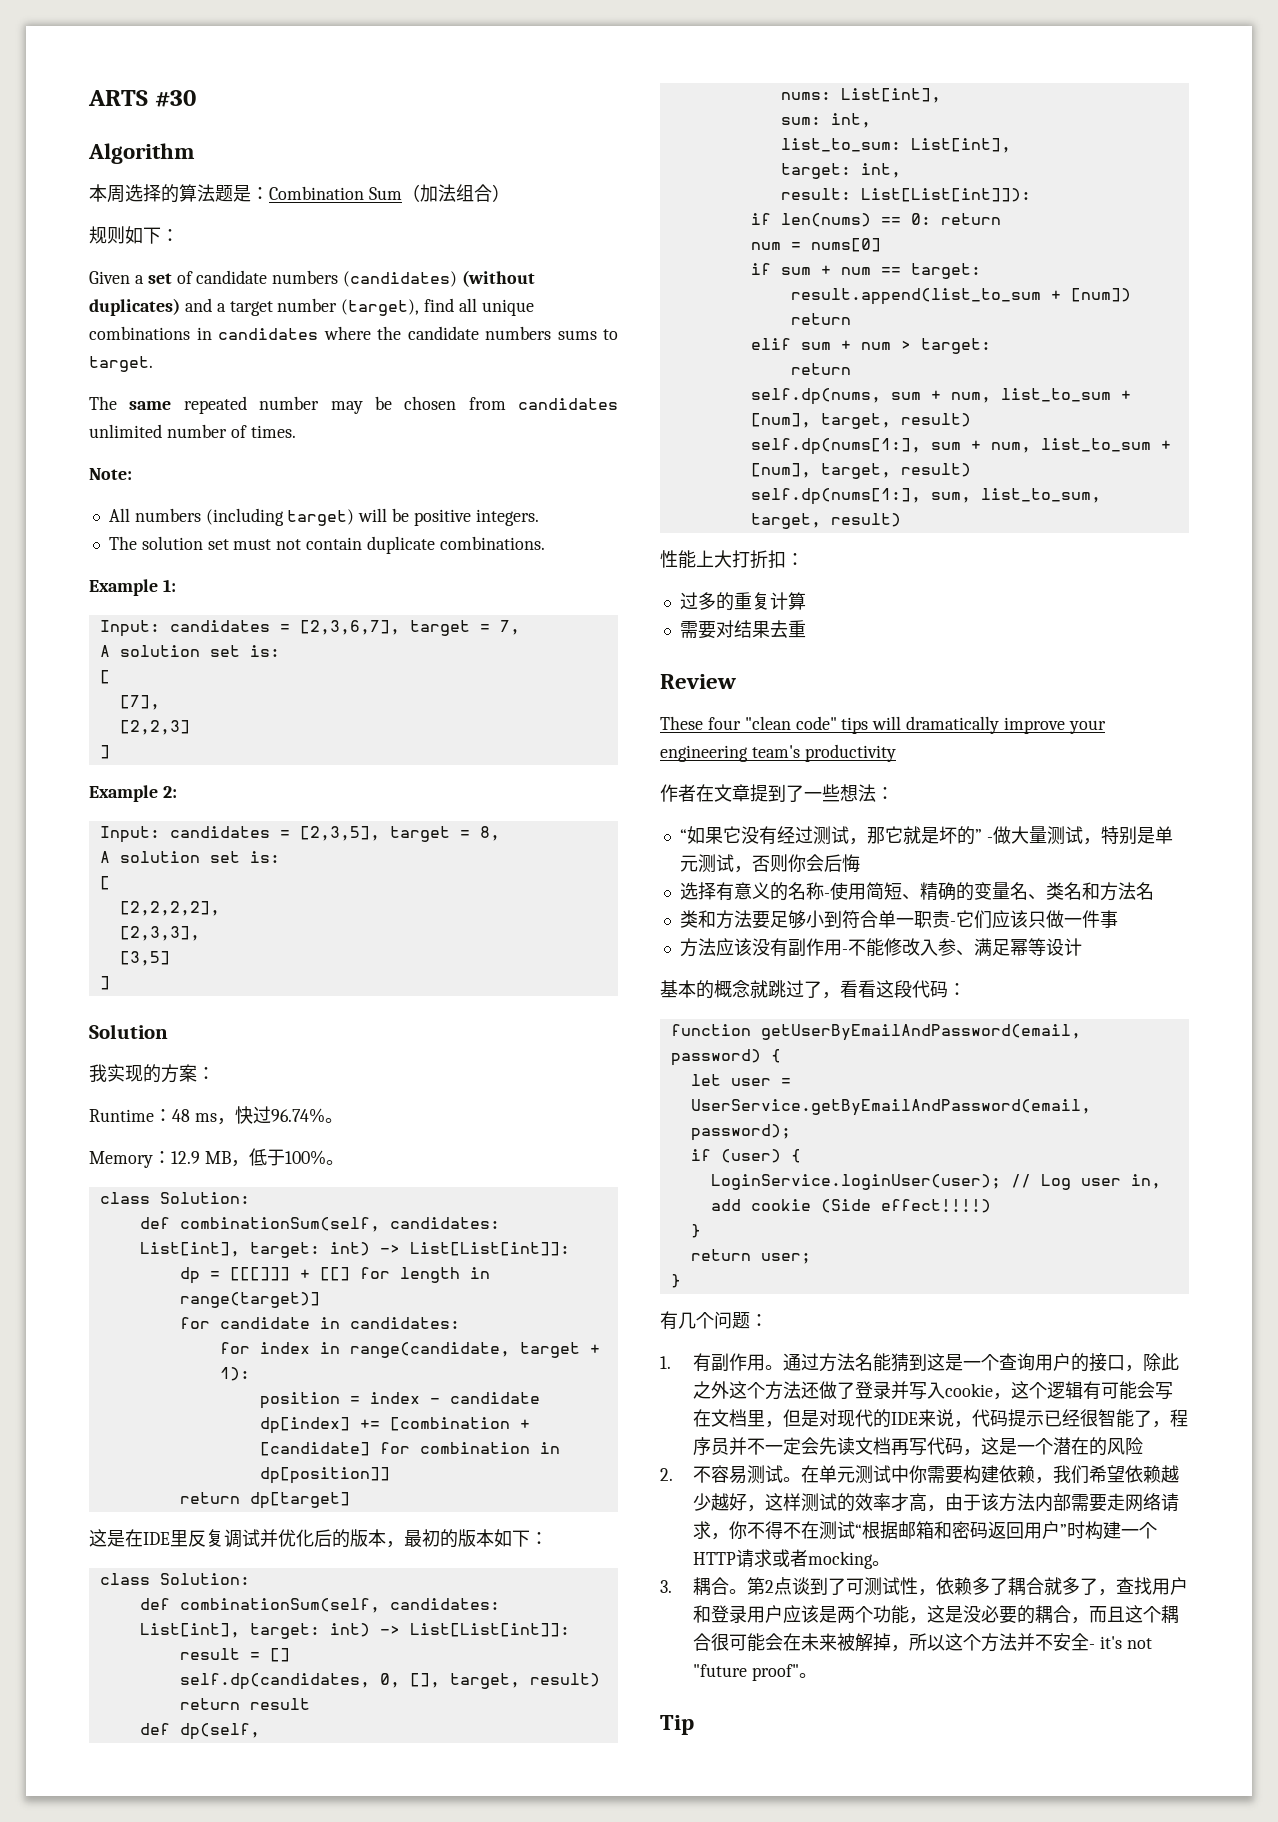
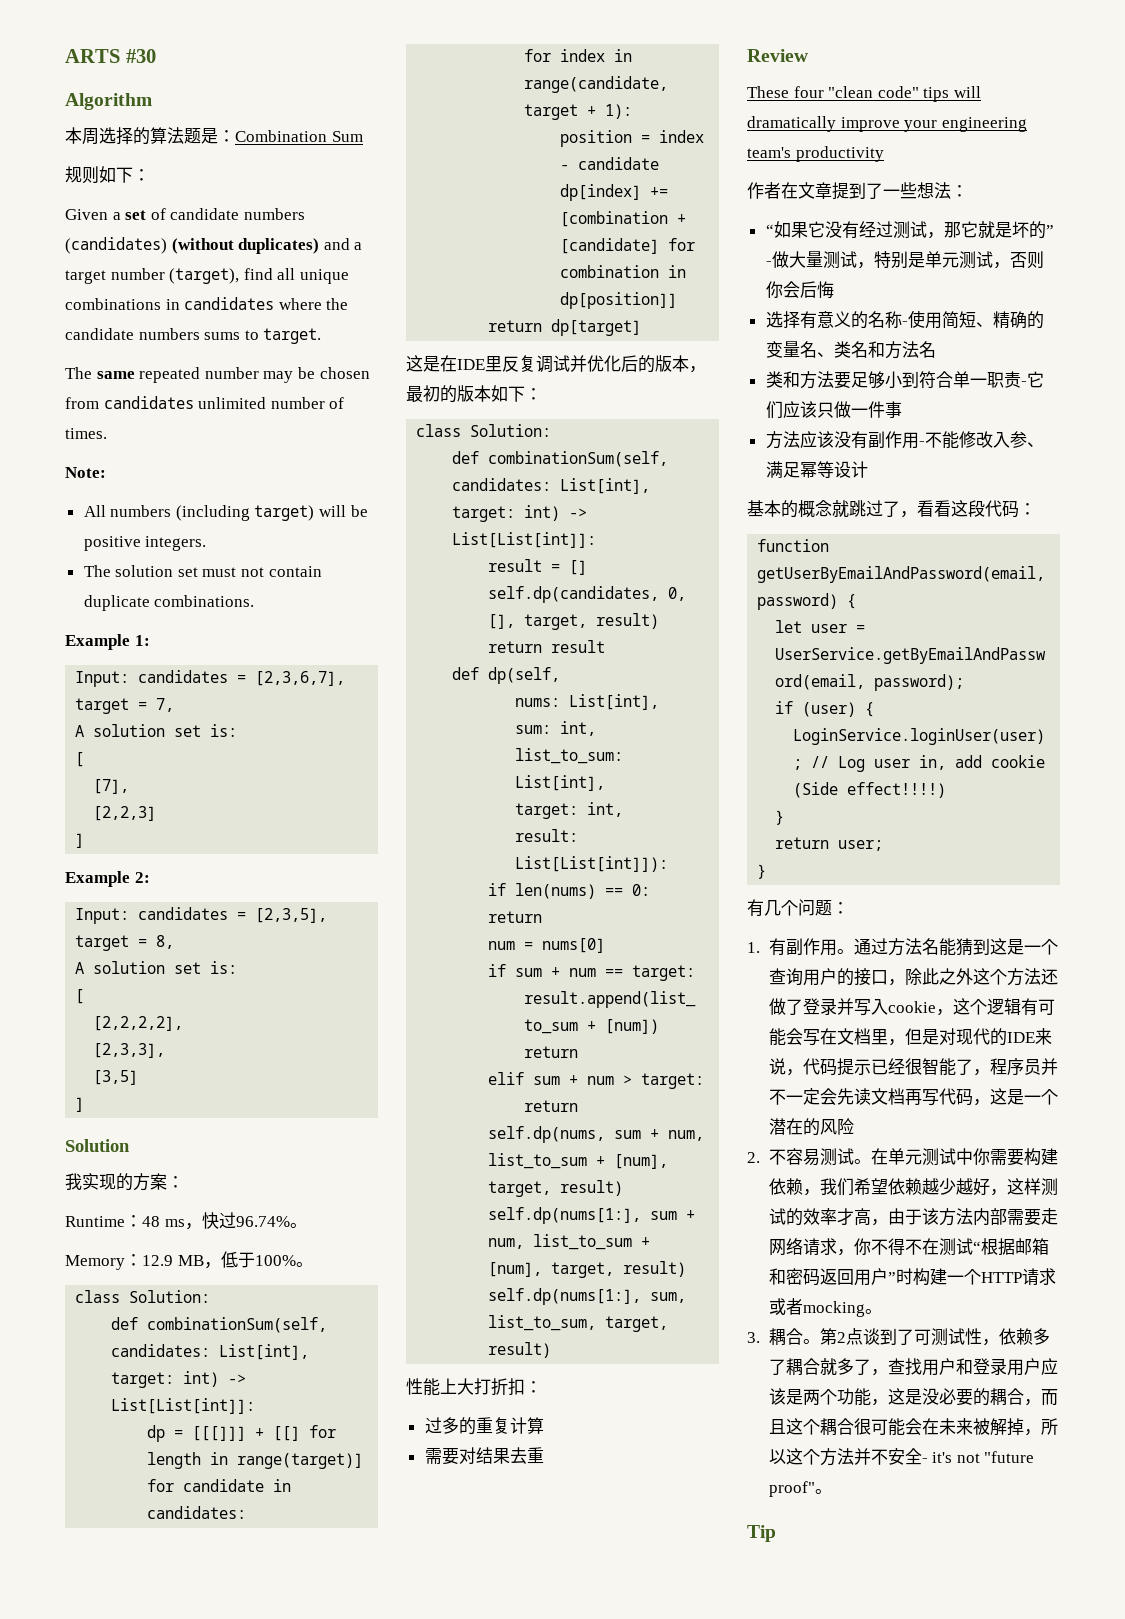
- 本周选择的算法题是：Combination Sum（加法组合）
+ 本周选择的算法题是：Combination Sum

